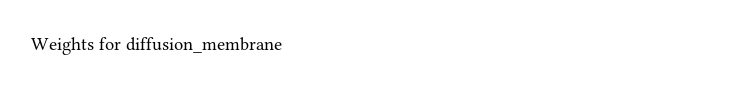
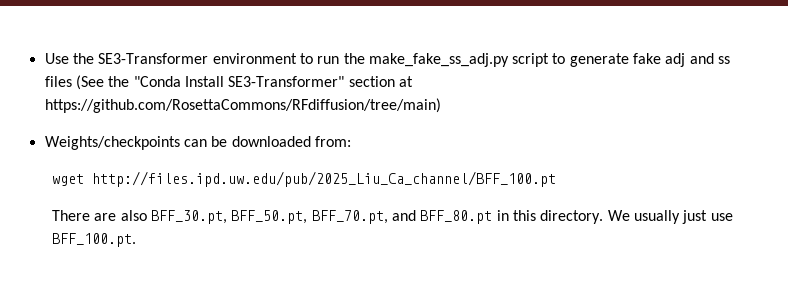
- Weights for diffusion_membrane
+ Use the SE3-Transformer environment to run the make_fake_ss_adj.py script to generate fake adj and ss files (See the "Conda Install SE3-Transformer" section at https://github.com/RosettaCommons/RFdiffusion/tree/main)
+ Weights/checkpoints can be downloaded from:
+ wget http://files.ipd.uw.edu/pub/2025_Liu_Ca_channel/BFF_100.pt
+ There are also BFF_30.pt, BFF_50.pt, BFF_70.pt, and BFF_80.pt in this directory. We usually just use BFF_100.pt.

